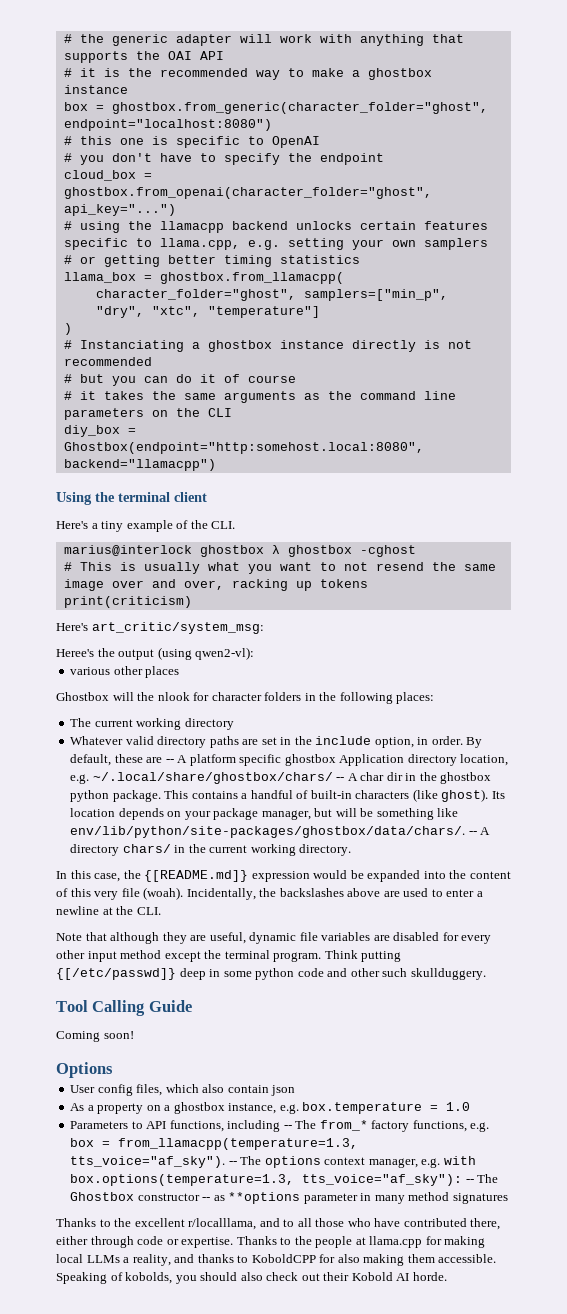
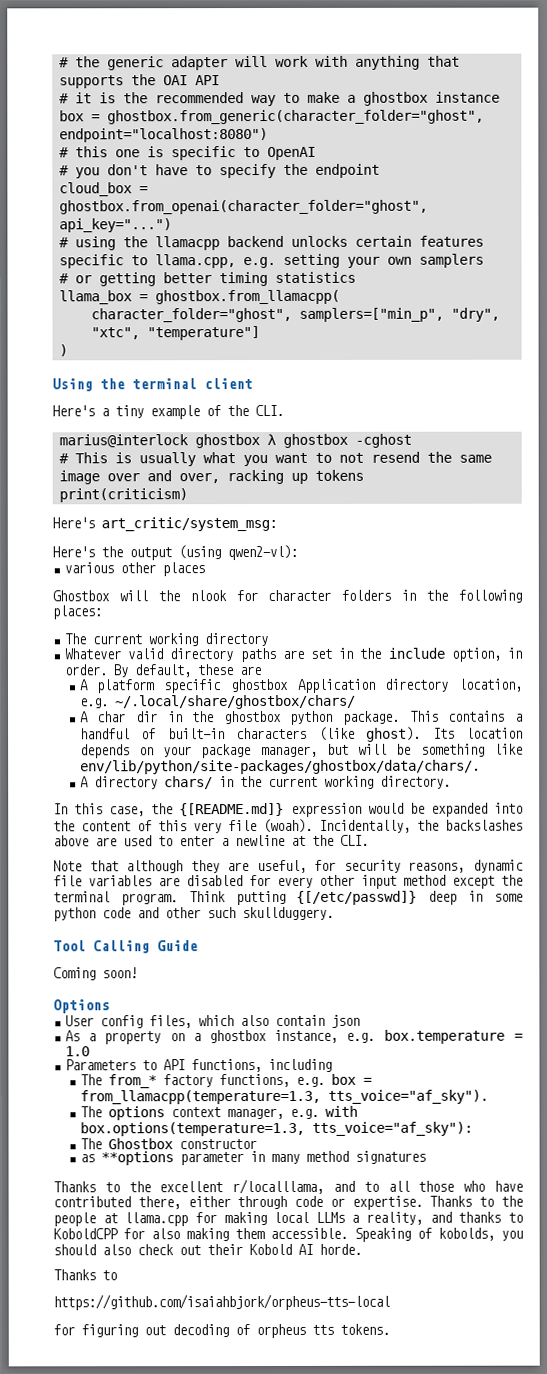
- # Instanciating a ghostbox instance directly is not recommended
- # but you can do it of course
- # it takes the same arguments as the command line parameters on the CLI
- diy_box = Ghostbox(endpoint="http:somehost.local:8080", backend="llamacpp")
- Heree's the output (using qwen2-vl):
+ Here's the output (using qwen2-vl):
- By default, these are -- A platform specific ghostbox Application directory location, e.g. ~/.local/share/ghostbox/chars/ -- A char dir in the ghostbox python package.
+ By default, these are
+ A platform specific ghostbox Application directory location, e.g. ~/.local/share/ghostbox/chars/
+ A char dir in the ghostbox python package.
- Its location depends on your package manager, but will be something like env/lib/python/site-packages/ghostbox/data/chars/. -- A directory chars/ in the current working directory.
+ Its location depends on your package manager, but will be something like env/lib/python/site-packages/ghostbox/data/chars/.
+ A directory chars/ in the current working directory.
- Note that although they are useful, dynamic file variables are disabled for every other input method except the terminal program.
+ Note that although they are useful, for security reasons, dynamic file variables are disabled for every other input method except the terminal program.
- Parameters to API functions, including -- The from_* factory functions, e.g. box = from_llamacpp(temperature=1.3, tts_voice="af_sky"). -- The options context manager, e.g. with box.options(temperature=1.3, tts_voice="af_sky"): -- The Ghostbox constructor -- as **options parameter in many method signatures
+ Parameters to API functions, including
+ The from_* factory functions, e.g. box = from_llamacpp(temperature=1.3, tts_voice="af_sky").
+ The options context manager, e.g. with box.options(temperature=1.3, tts_voice="af_sky"):
+ The Ghostbox constructor
+ as **options parameter in many method signatures
  Speaking of kobolds, you should also check out their Kobold AI horde.
+ Thanks to
+ https://github.com/isaiahbjork/orpheus-tts-local
+ for figuring out decoding of orpheus tts tokens.

